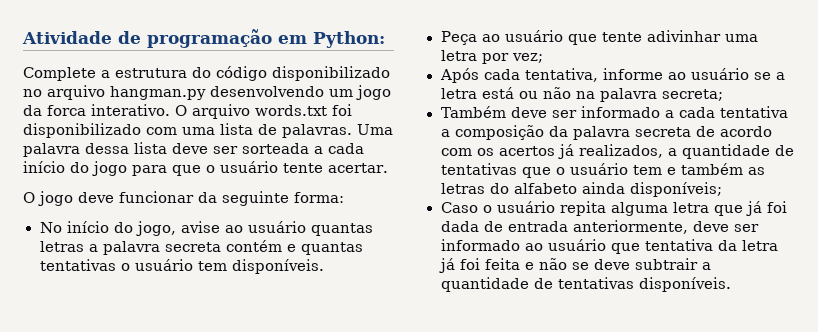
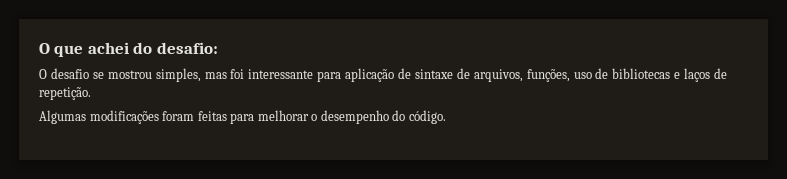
- Atividade de programação em Python:
- Complete a estrutura do código disponibilizado no arquivo hangman.py desenvolvendo um jogo da forca interativo. O arquivo words.txt foi disponibilizado com uma lista de palavras. Uma palavra dessa lista deve ser sorteada a cada início do jogo para que o usuário tente acertar.
- O jogo deve funcionar da seguinte forma:
- No início do jogo, avise ao usuário quantas letras a palavra secreta contém e quantas tentativas o usuário tem disponíveis.
- Peça ao usuário que tente adivinhar uma letra por vez;
- Após cada tentativa, informe ao usuário se a letra está ou não na palavra secreta;
- Também deve ser informado a cada tentativa a composição da palavra secreta de acordo com os acertos já realizados, a quantidade de tentativas que o usuário tem e também as letras do alfabeto ainda disponíveis;
- Caso o usuário repita alguma letra que já foi dada de entrada anteriormente, deve ser informado ao usuário que tentativa da letra já foi feita e não se deve subtrair a quantidade de tentativas disponíveis.
+ O que achei do desafio:
+ O desafio se mostrou simples, mas foi interessante para aplicação de sintaxe de arquivos, funções, uso de bibliotecas e laços de repetição.
+ Algumas modificações foram feitas para melhorar o desempenho do código.

